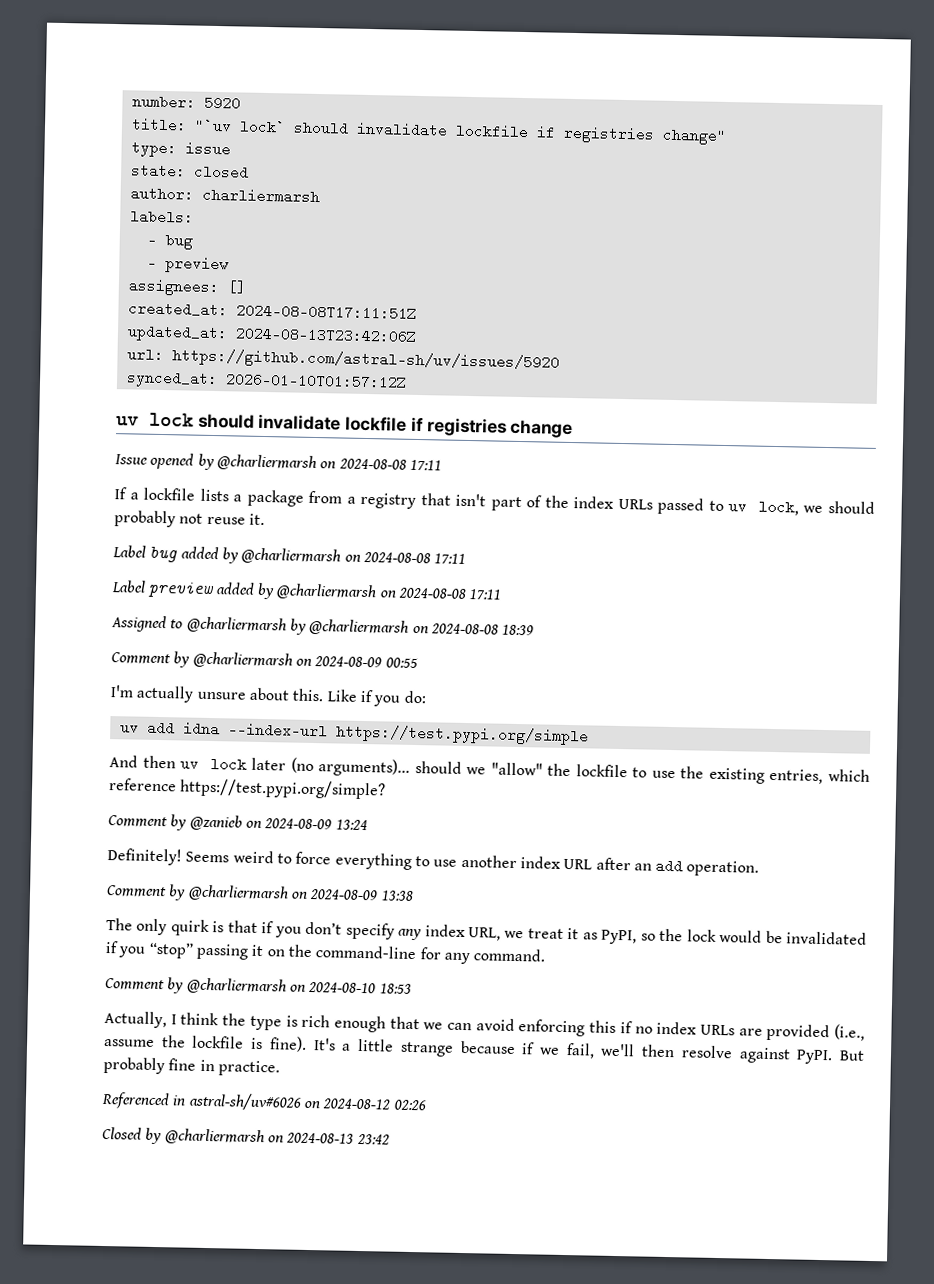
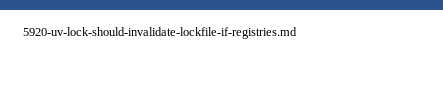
- number: 5920
- title: "`uv lock` should invalidate lockfile if registries change"
- type: issue
- state: closed
- author: charliermarsh
- labels:
- - bug
- - preview
- assignees: []
- created_at: 2024-08-08T17:11:51Z
- updated_at: 2024-08-13T23:42:06Z
- url: https://github.com/astral-sh/uv/issues/5920
- synced_at: 2026-01-10T01:57:12Z
- uv lock should invalidate lockfile if registries change
- Issue opened by @charliermarsh on 2024-08-08 17:11
- If a lockfile lists a package from a registry that isn't part of the index URLs passed to uv lock, we should probably not reuse it.
- Label bug added by @charliermarsh on 2024-08-08 17:11
- Label preview added by @charliermarsh on 2024-08-08 17:11
- Assigned to @charliermarsh by @charliermarsh on 2024-08-08 18:39
- Comment by @charliermarsh on 2024-08-09 00:55
- I'm actually unsure about this. Like if you do:
- uv add idna --index-url https://test.pypi.org/simple
- And then uv lock later (no arguments)... should we "allow" the lockfile to use the existing entries, which reference https://test.pypi.org/simple?
- Comment by @zanieb on 2024-08-09 13:24
- Definitely! Seems weird to force everything to use another index URL after an add operation.
- Comment by @charliermarsh on 2024-08-09 13:38
- The only quirk is that if you don’t specify any index URL, we treat it as PyPI, so the lock would be invalidated if you “stop” passing it on the command-line for any command.
- Comment by @charliermarsh on 2024-08-10 18:53
- Actually, I think the type is rich enough that we can avoid enforcing this if no index URLs are provided (i.e., assume the lockfile is fine). It's a little strange because if we fail, we'll then resolve against PyPI. But probably fine in practice.
- Referenced in astral-sh/uv#6026 on 2024-08-12 02:26
- Closed by @charliermarsh on 2024-08-13 23:42
+ 5920-uv-lock-should-invalidate-lockfile-if-registries.md

